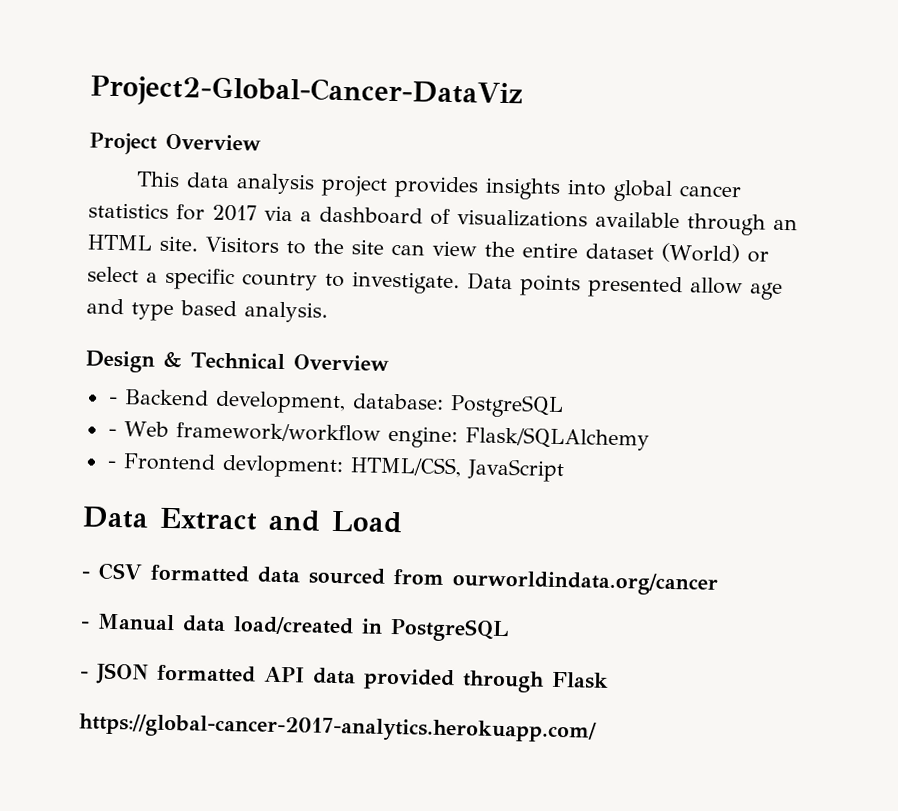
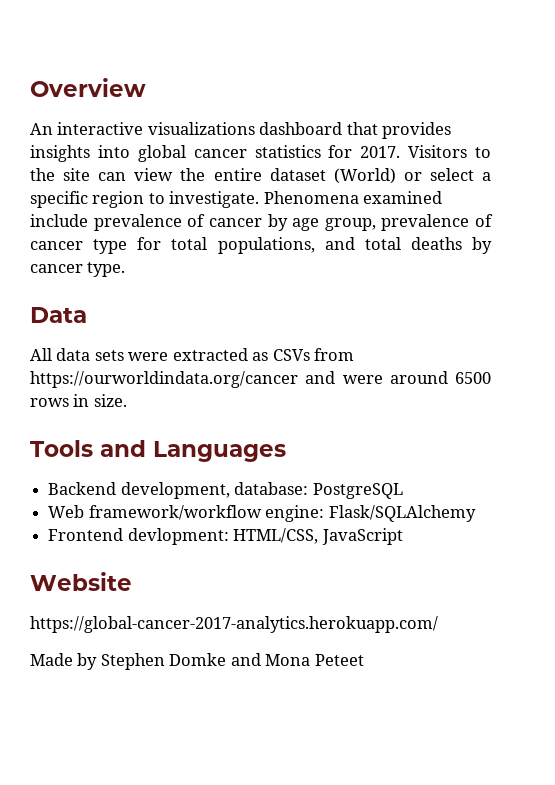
- Project2-Global-Cancer-DataViz
- Project Overview
- This data analysis project provides insights into global cancer statistics for 2017 via a dashboard of visualizations available through an HTML site.
+ Overview
+ An interactive visualizations dashboard that provides insights into global cancer statistics for 2017.
- Visitors to the site can view the entire dataset (World) or select a specific country to investigate.
+ Visitors to the site can view the entire dataset (World) or select a specific region to investigate.
- Data points presented allow age and type based analysis.
- Design & Technical Overview
- - Backend development, database: PostgreSQL
+ Phenomena examined include prevalence of cancer by age group, prevalence of cancer type for total populations, and total deaths by cancer type.
+ Data
+ All data sets were extracted as CSVs from https://ourworldindata.org/cancer and were around 6500 rows in size.
+ Tools and Languages
+ Backend development, database: PostgreSQL
- - Web framework/workflow engine: Flask/SQLAlchemy
+ Web framework/workflow engine: Flask/SQLAlchemy
- - Frontend devlopment: HTML/CSS, JavaScript
+ Frontend devlopment: HTML/CSS, JavaScript
- Data Extract and Load
- - CSV formatted data sourced from ourworldindata.org/cancer
- - Manual data load/created in PostgreSQL
- - JSON formatted API data provided through Flask
+ Website
  https://global-cancer-2017-analytics.herokuapp.com/
+ Made by Stephen Domke and Mona Peteet

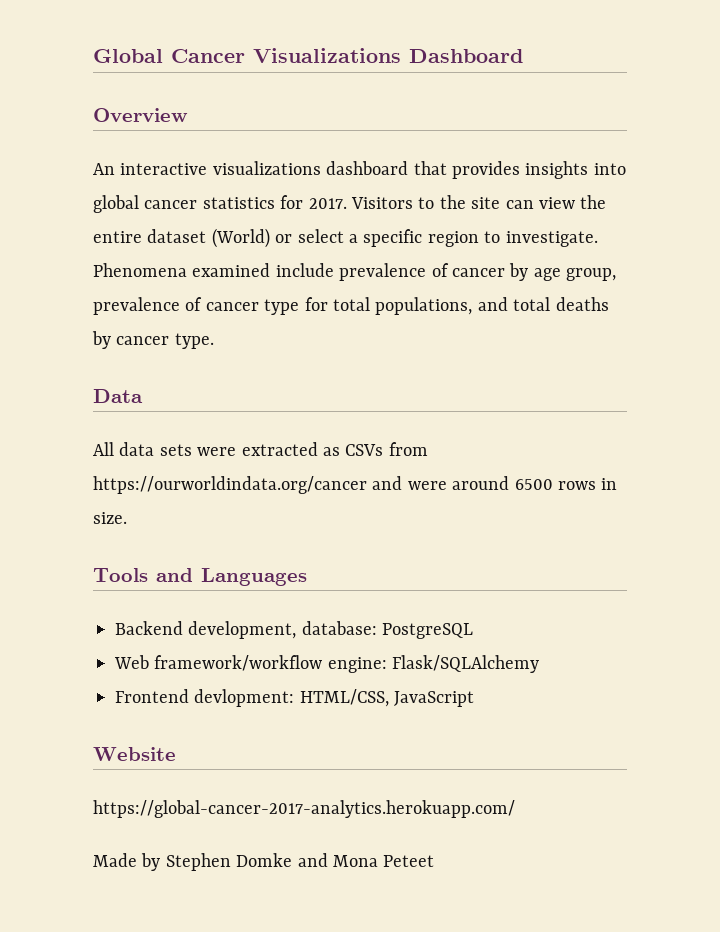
+ Global Cancer Visualizations Dashboard

